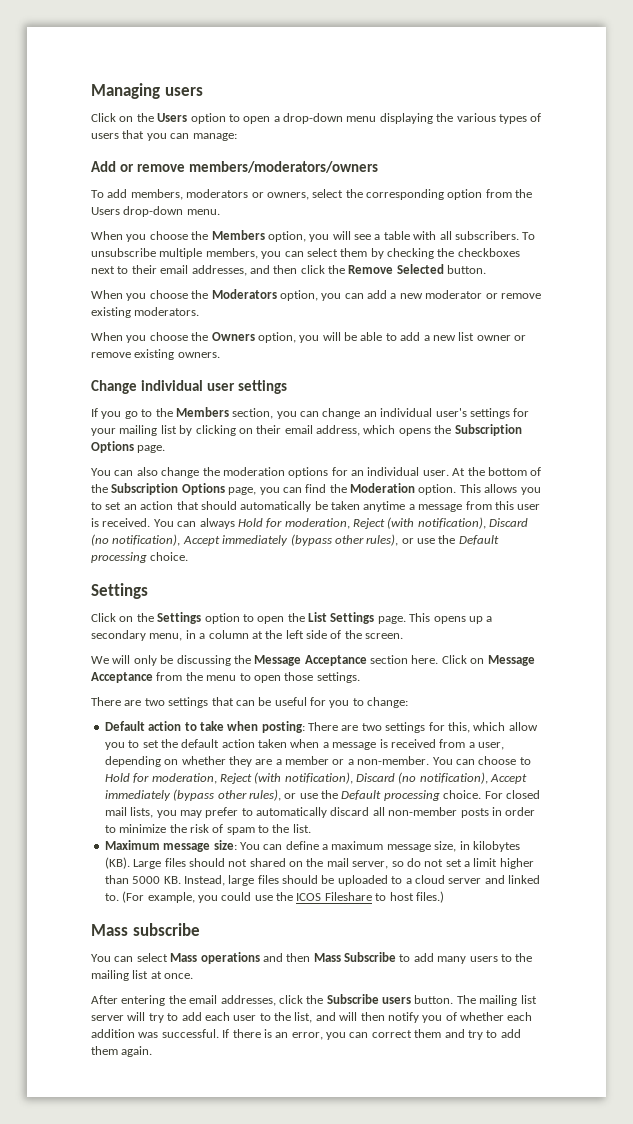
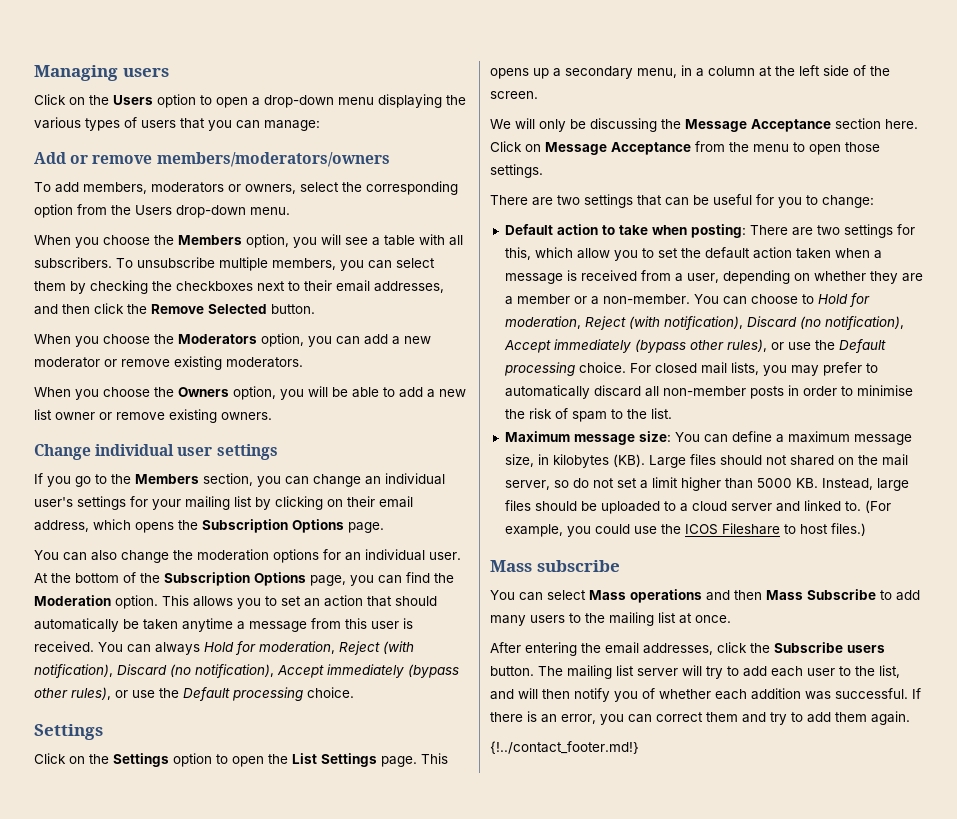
- For closed mail lists, you may prefer to automatically discard all non-member posts in order to minimize the risk of spam to the list.
+ For closed mail lists, you may prefer to automatically discard all non-member posts in order to minimise the risk of spam to the list.
+ {!../contact_footer.md!}

